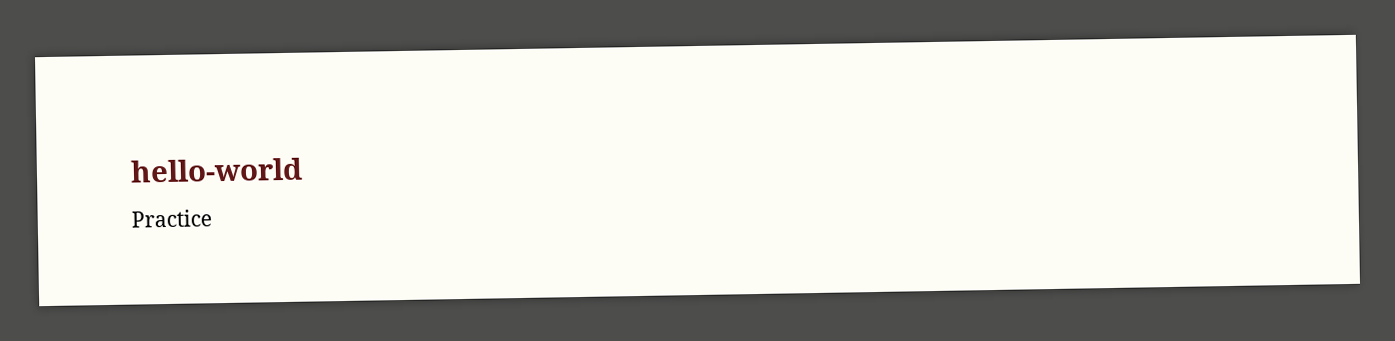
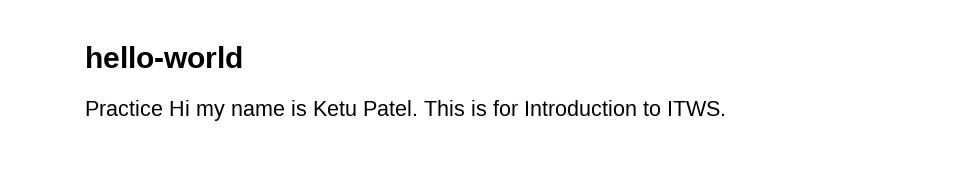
- Practice
+ Practice Hi my name is Ketu Patel. This is for Introduction to ITWS.

